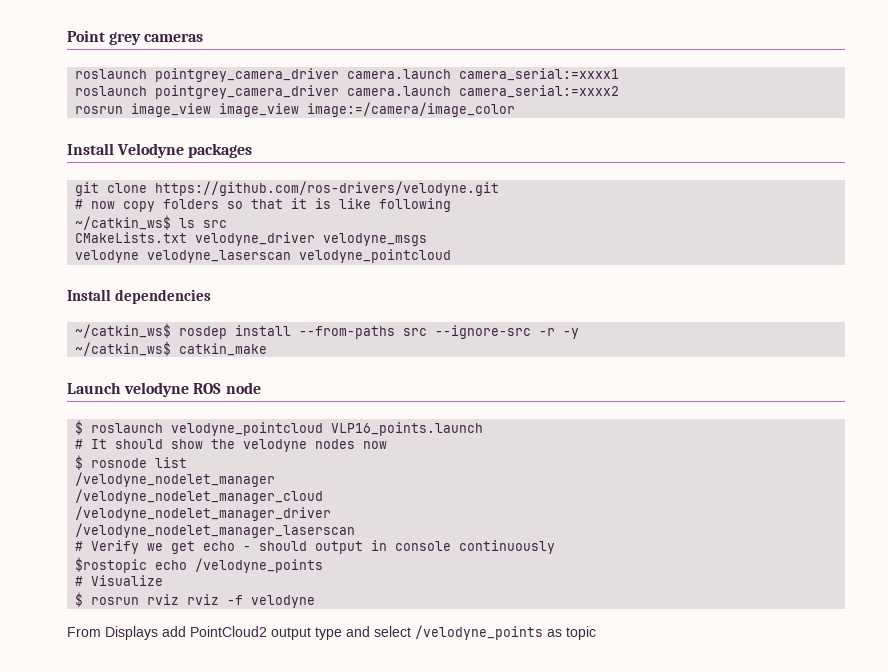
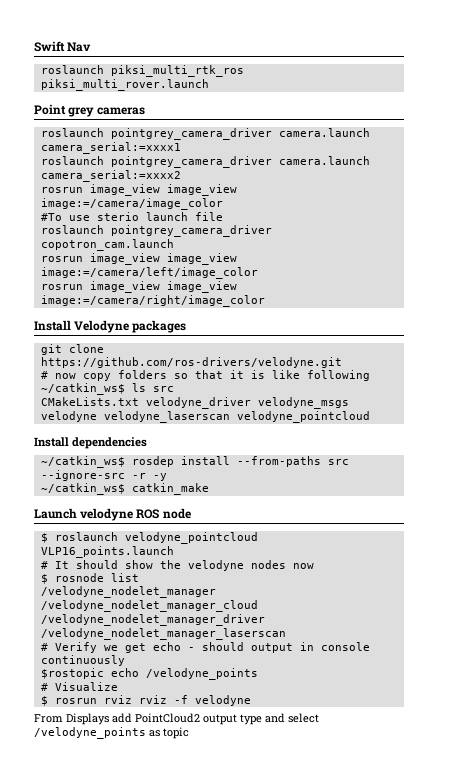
+ Swift Nav
+ roslaunch piksi_multi_rtk_ros piksi_multi_rover.launch
+ #To use sterio launch file
+ roslaunch pointgrey_camera_driver copotron_cam.launch
+ rosrun image_view image_view image:=/camera/left/image_color
+ rosrun image_view image_view image:=/camera/right/image_color

